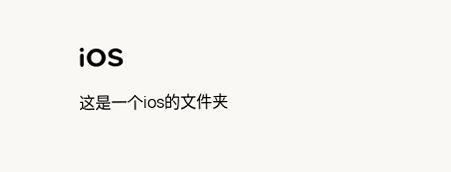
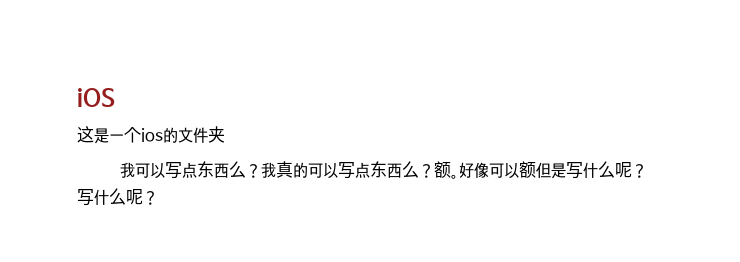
+ 我可以写点东西么？我真的可以写点东西么？额。好像可以额但是写什么呢？写什么呢？

